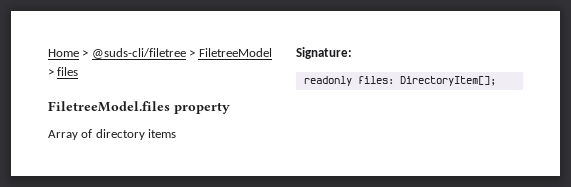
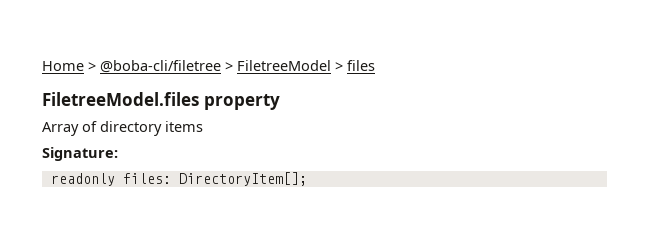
- Home > @suds-cli/filetree > FiletreeModel > files
+ Home > @boba-cli/filetree > FiletreeModel > files

